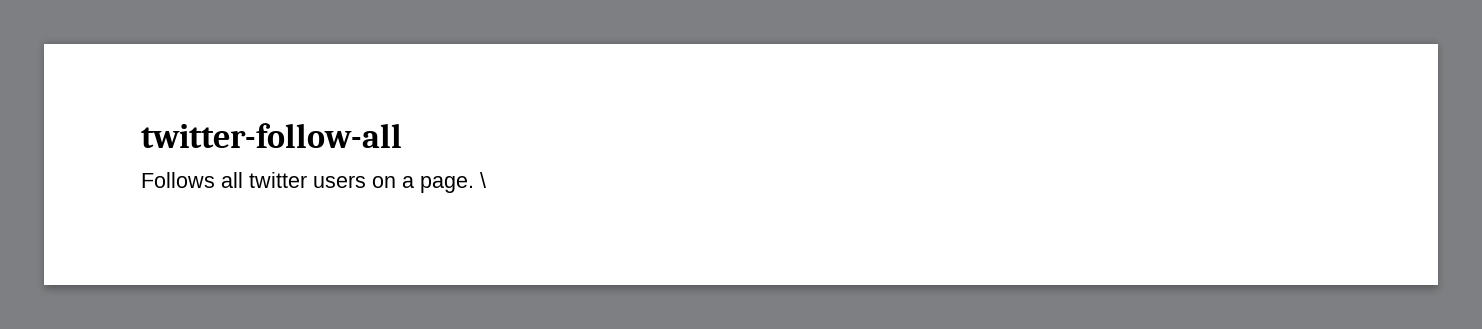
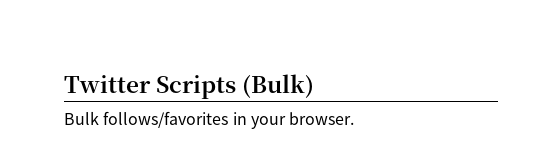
- twitter-follow-all
- Follows all twitter users on a page. \
+ Twitter Scripts (Bulk)
+ Bulk follows/favorites in your browser.

